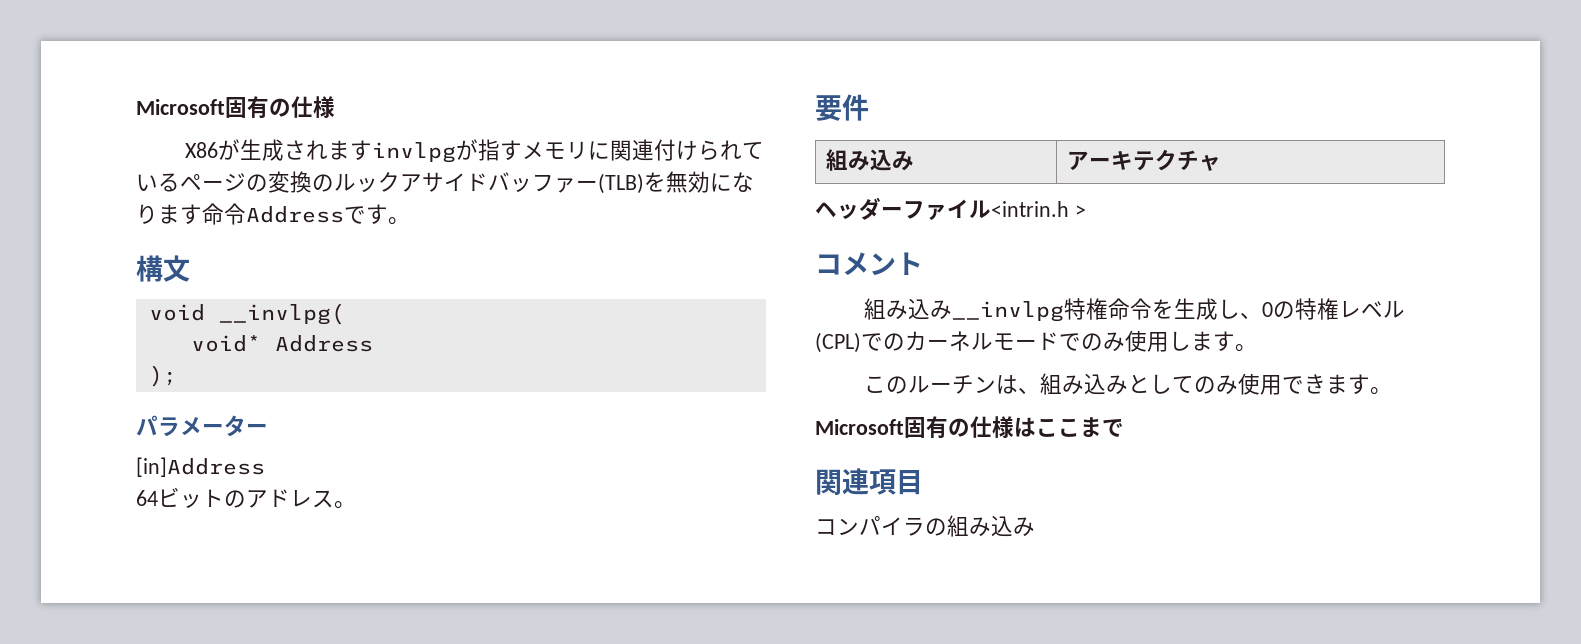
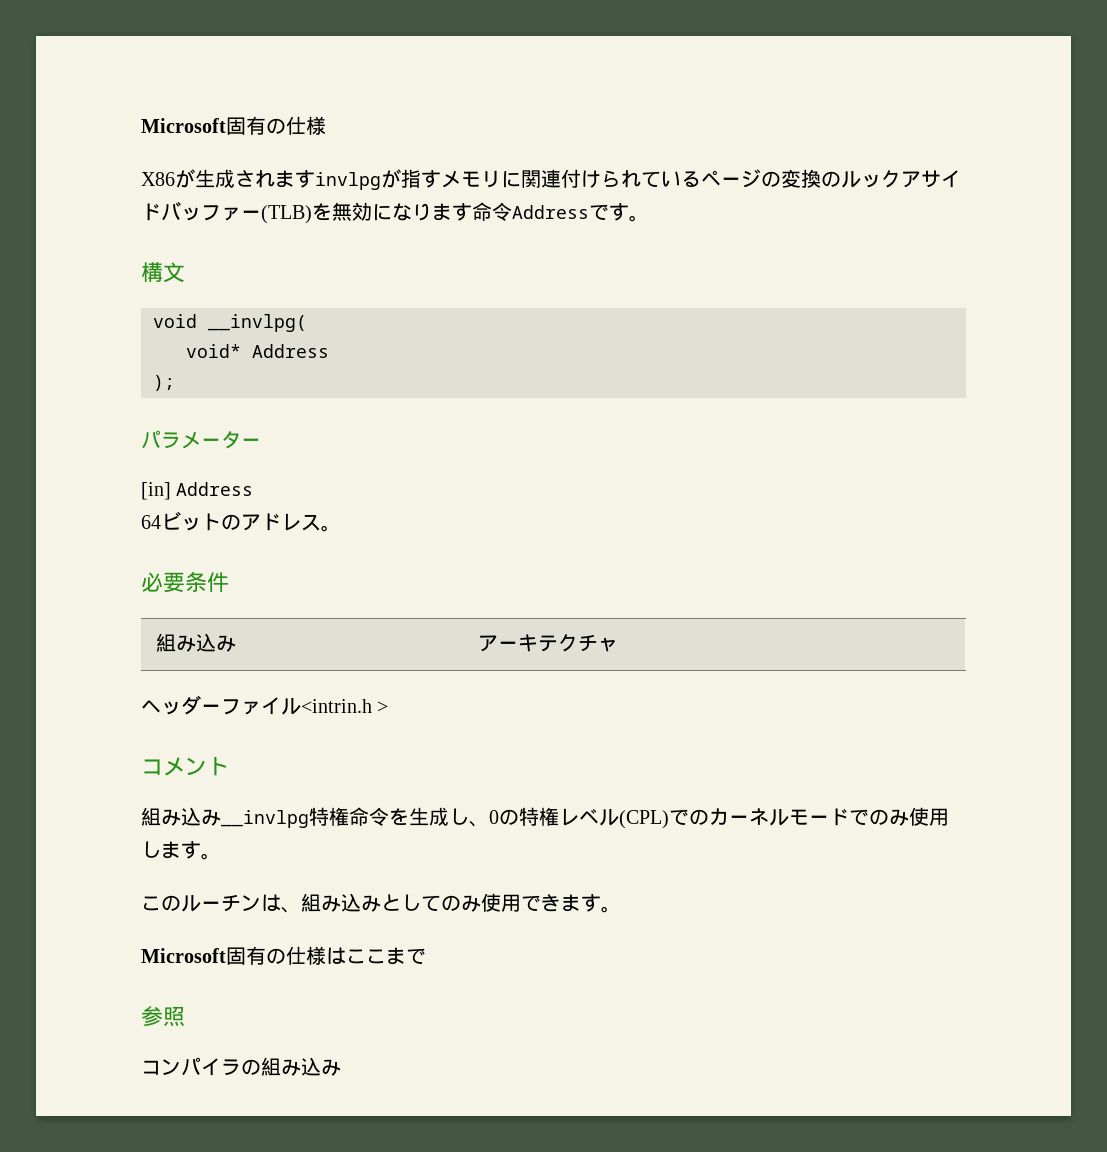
- [in]Address
+ [in] Address
- 要件
+ 必要条件
- 関連項目
+ 参照

